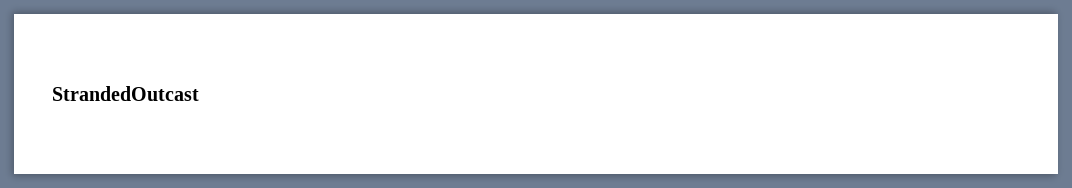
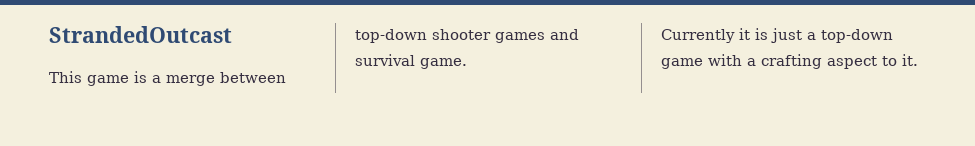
+ This game is a merge between top-down shooter games and survival game.
+ Currently it is just a top-down game with a crafting aspect to it.

